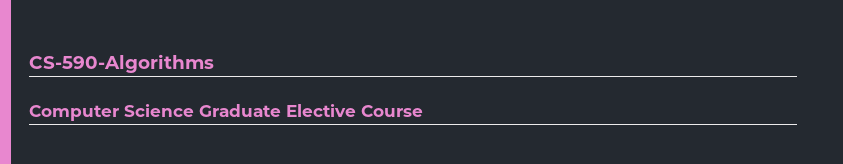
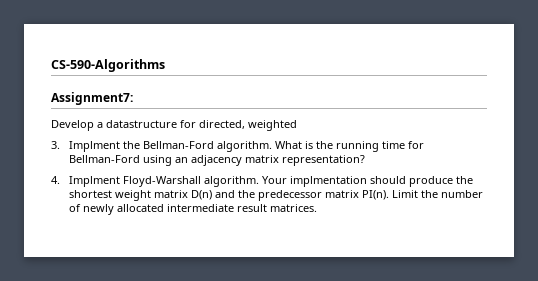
- Computer Science Graduate Elective Course
+ Assignment7:
+ Develop a datastructure for directed, weighted
+ 3. Implment the Bellman-Ford algorithm. What is the running time for Bellman-Ford using an adjacency matrix representation?
+ 4. Implment Floyd-Warshall algorithm. Your implmentation should produce the shortest weight matrix D(n) and the predecessor matrix PI(n). Limit the number of newly allocated intermediate result matrices.

